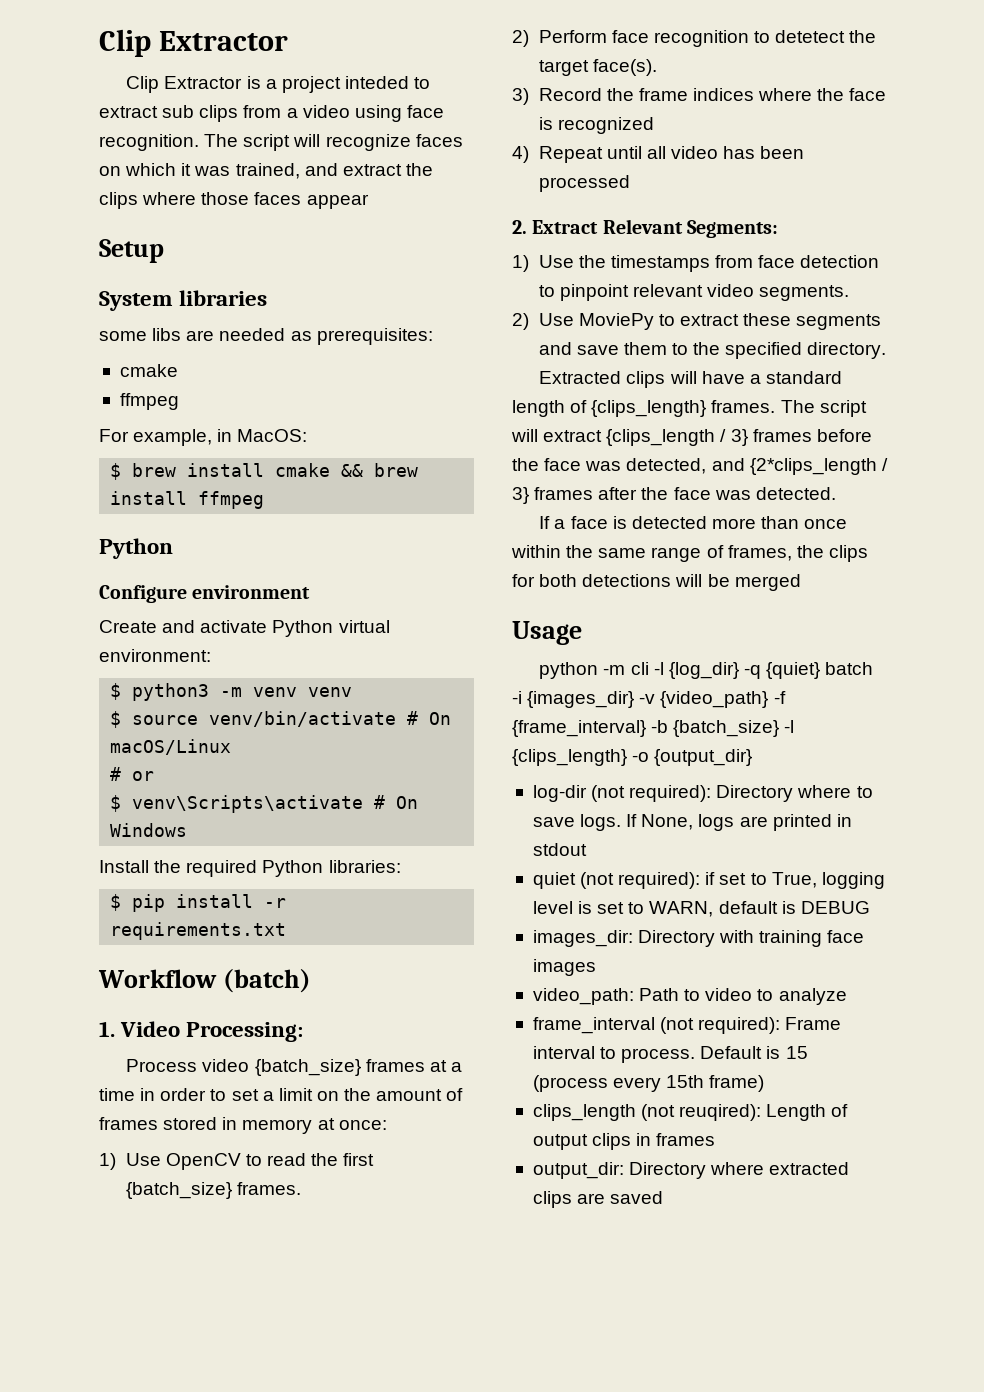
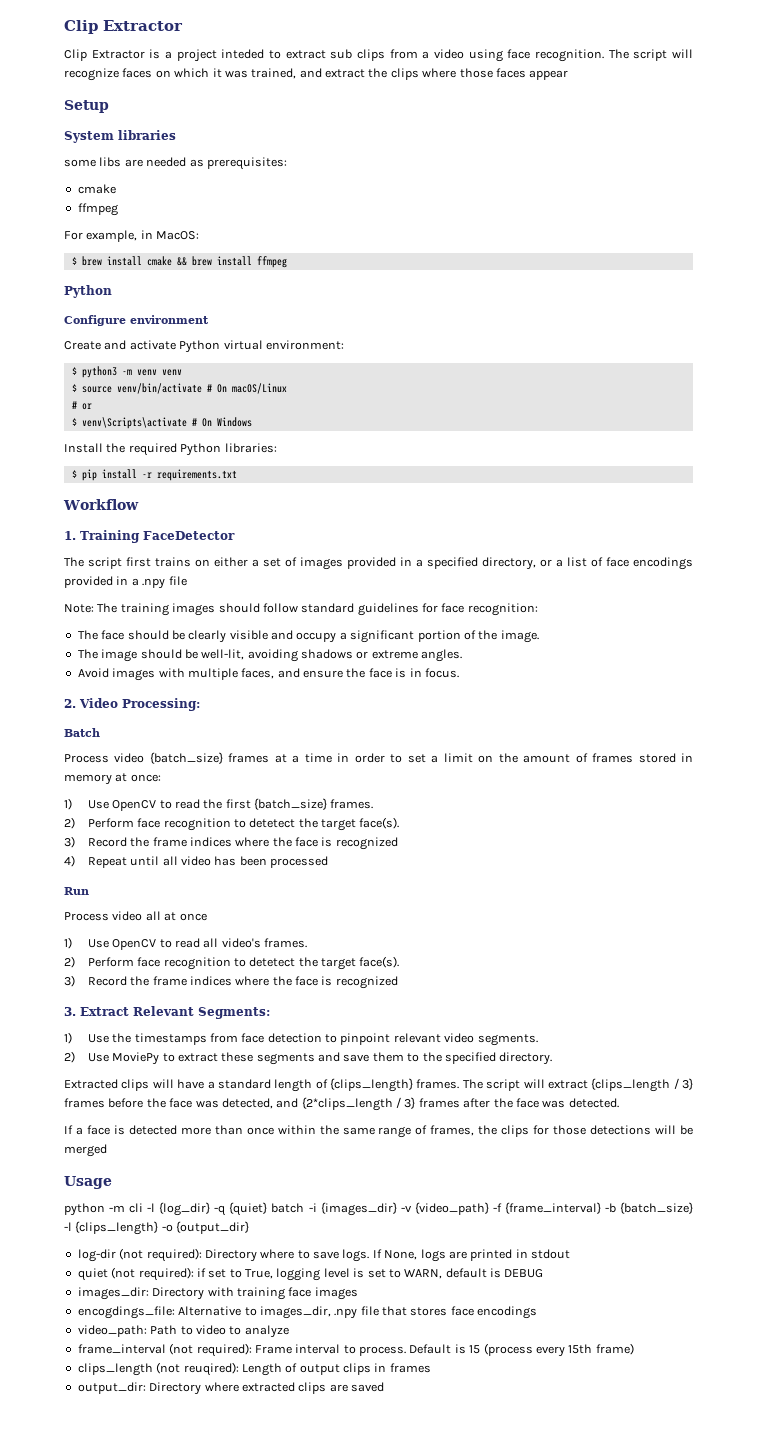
- Workflow (batch)
+ Workflow
- 1. Video Processing:
+ 1. Training FaceDetector
+ The script first trains on either a set of images provided in a specified directory, or a list of face encodings provided in a .npy file
+ Note: The training images should follow standard guidelines for face recognition:
+ The face should be clearly visible and occupy a significant portion of the image.
+ The image should be well-lit, avoiding shadows or extreme angles.
+ Avoid images with multiple faces, and ensure the face is in focus.
+ 2. Video Processing:
+ Batch
- 2. Extract Relevant Segments:
+ Run
+ Process video all at once
+ 1) Use OpenCV to read all video's frames.
+ 2) Perform face recognition to detetect the target face(s).
+ 3) Record the frame indices where the face is recognized
+ 3. Extract Relevant Segments:
- If a face is detected more than once within the same range of frames, the clips for both detections will be merged
+ If a face is detected more than once within the same range of frames, the clips for those detections will be merged
+ encogdings_file: Alternative to images_dir, .npy file that stores face encodings

